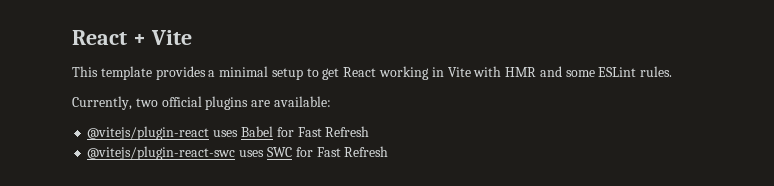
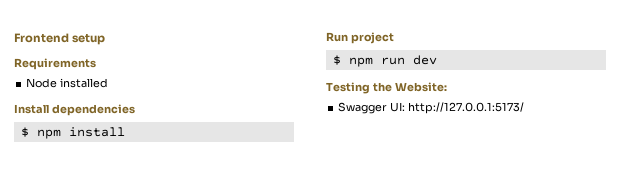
- React + Vite
- This template provides a minimal setup to get React working in Vite with HMR and some ESLint rules.
- Currently, two official plugins are available:
- @vitejs/plugin-react uses Babel for Fast Refresh
- @vitejs/plugin-react-swc uses SWC for Fast Refresh
+ Frontend setup
+ Requirements
+ Node installed
+ Install dependencies
+ $ npm install
+ Run project
+ $ npm run dev
+ Testing the Website:
+ Swagger UI: http://127.0.0.1:5173/

